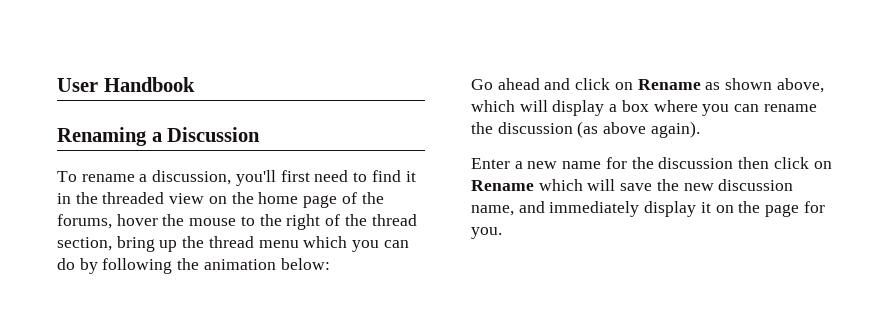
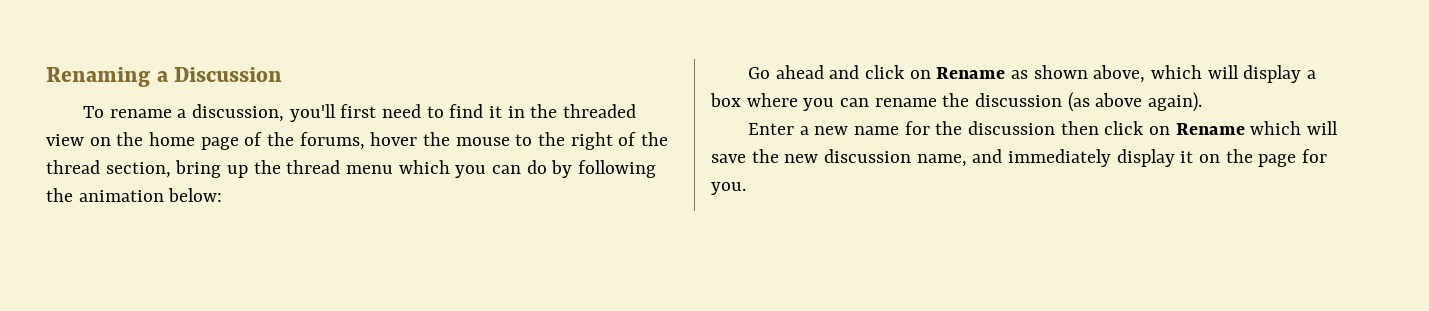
- User Handbook

